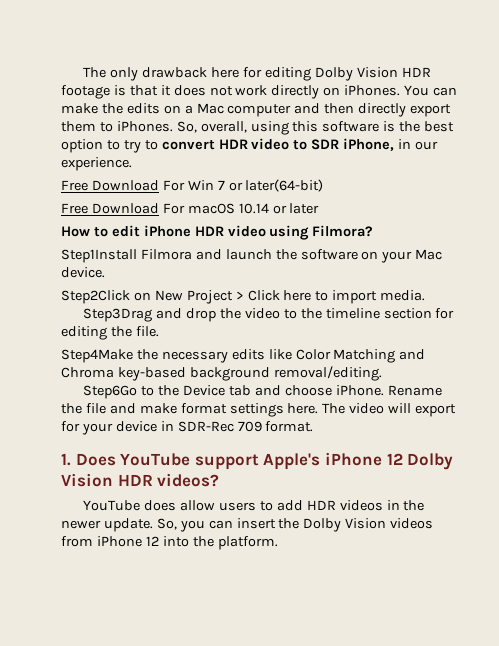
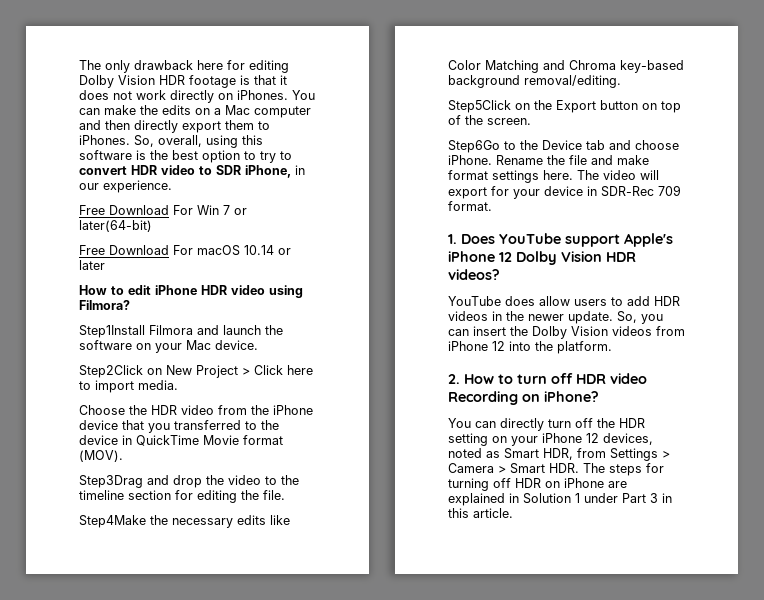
+ Choose the HDR video from the iPhone device that you transferred to the device in QuickTime Movie format (MOV).
+ Step5Click on the Export button on top of the screen.
+ 2. How to turn off HDR video Recording on iPhone?
+ You can directly turn off the HDR setting on your iPhone 12 devices, noted as Smart HDR, from Settings > Camera > Smart HDR. The steps for turning off HDR on iPhone are explained in Solution 1 under Part 3 in this article.

